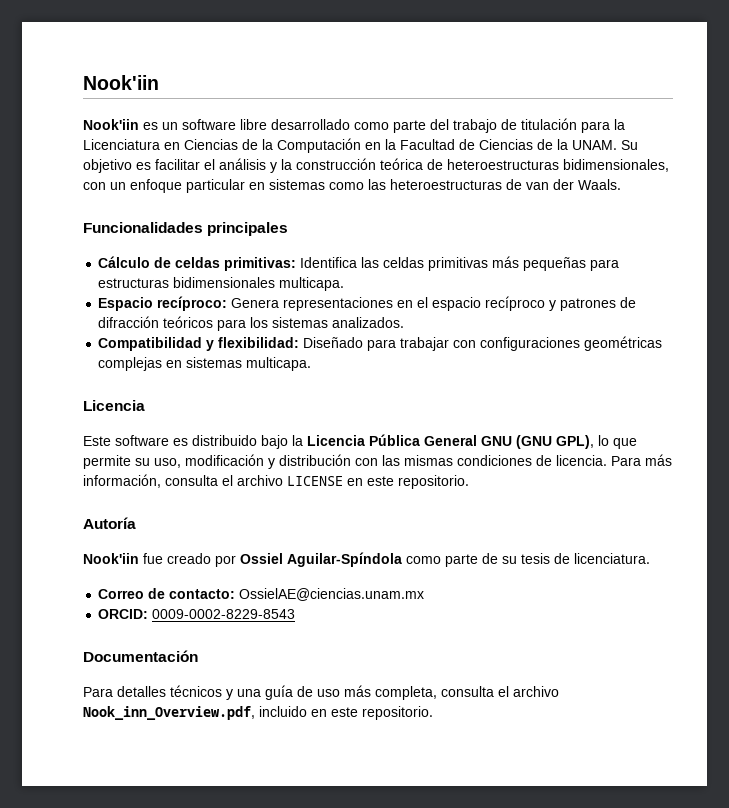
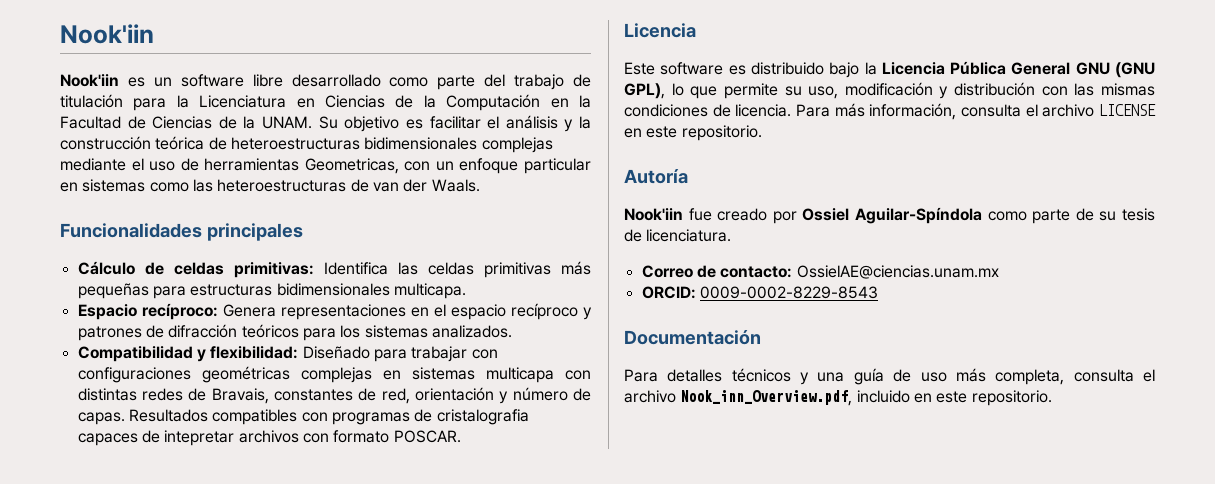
- Su objetivo es facilitar el análisis y la construcción teórica de heteroestructuras bidimensionales, con un enfoque particular en sistemas como las heteroestructuras de van der Waals.
+ Su objetivo es facilitar el análisis y la construcción teórica de heteroestructuras bidimensionales complejas mediante el uso de herramientas Geometricas, con un enfoque particular en sistemas como las heteroestructuras de van der Waals.
- Compatibilidad y flexibilidad: Diseñado para trabajar con configuraciones geométricas complejas en sistemas multicapa.
+ Compatibilidad y flexibilidad: Diseñado para trabajar con configuraciones geométricas complejas en sistemas multicapa con distintas redes de Bravais, constantes de red, orientación y número de capas. Resultados compatibles con programas de cristalografia capaces de intepretar archivos con formato POSCAR.

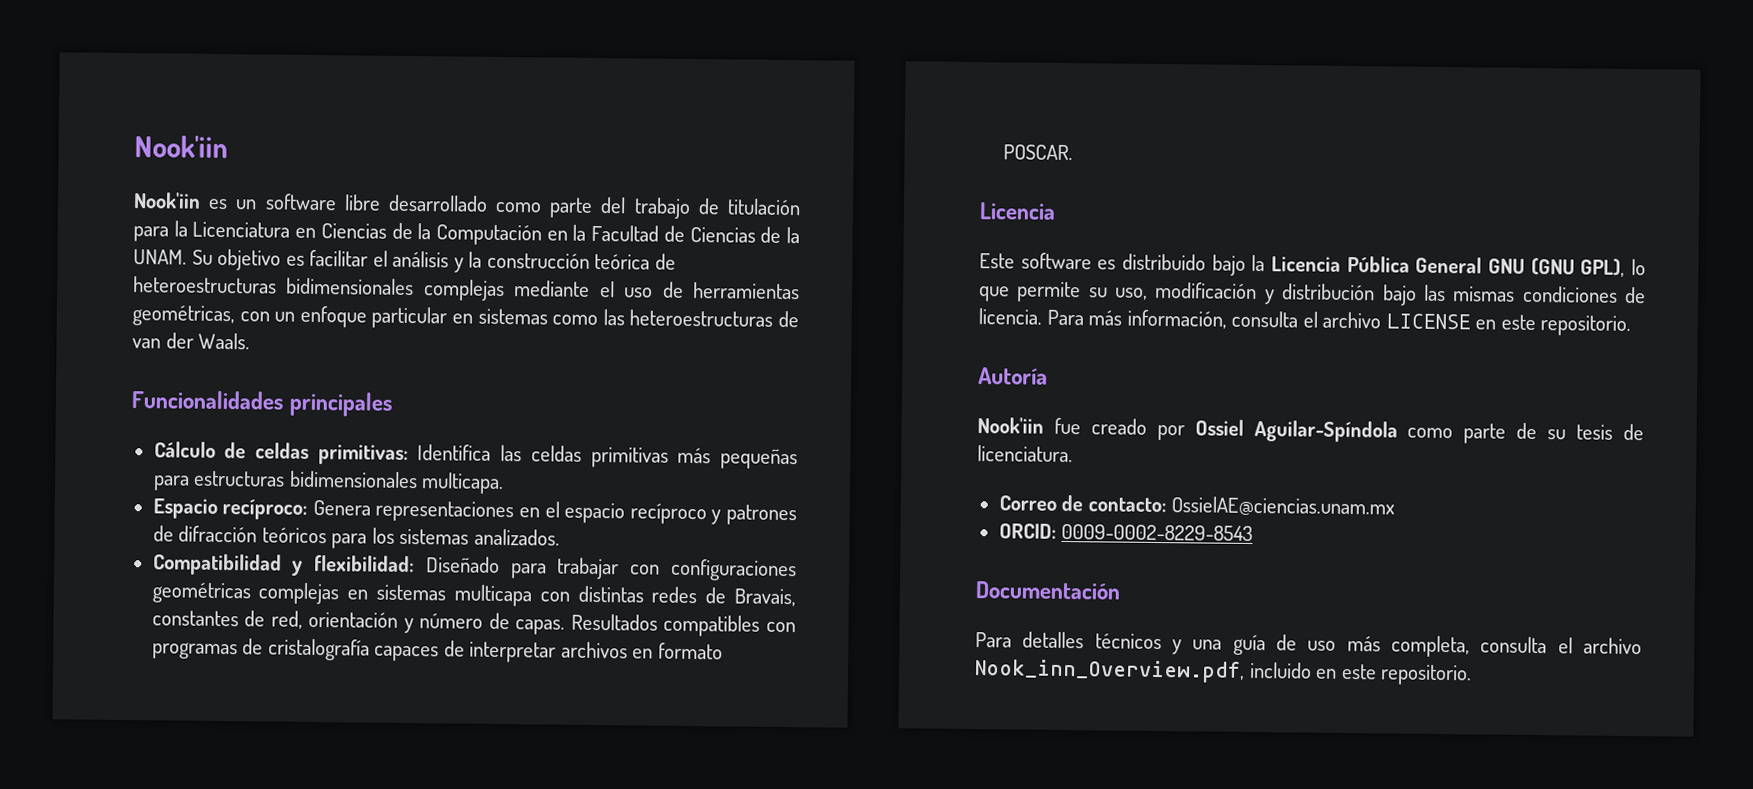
- Su objetivo es facilitar el análisis y la construcción teórica de heteroestructuras bidimensionales complejas mediante el uso de herramientas Geometricas, con un enfoque particular en sistemas como las heteroestructuras de van der Waals.
+ Su objetivo es facilitar el análisis y la construcción teórica de heteroestructuras bidimensionales complejas mediante el uso de herramientas geométricas, con un enfoque particular en sistemas como las heteroestructuras de van der Waals.
- Resultados compatibles con programas de cristalografia capaces de intepretar archivos con formato POSCAR.
+ Resultados compatibles con programas de cristalografía capaces de interpretar archivos en formato POSCAR.
- Este software es distribuido bajo la Licencia Pública General GNU (GNU GPL), lo que permite su uso, modificación y distribución con las mismas condiciones de licencia.
+ Este software es distribuido bajo la Licencia Pública General GNU (GNU GPL), lo que permite su uso, modificación y distribución bajo las mismas condiciones de licencia.

